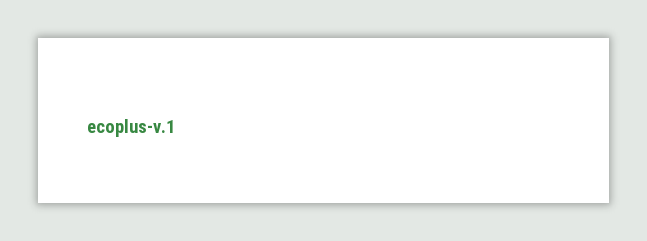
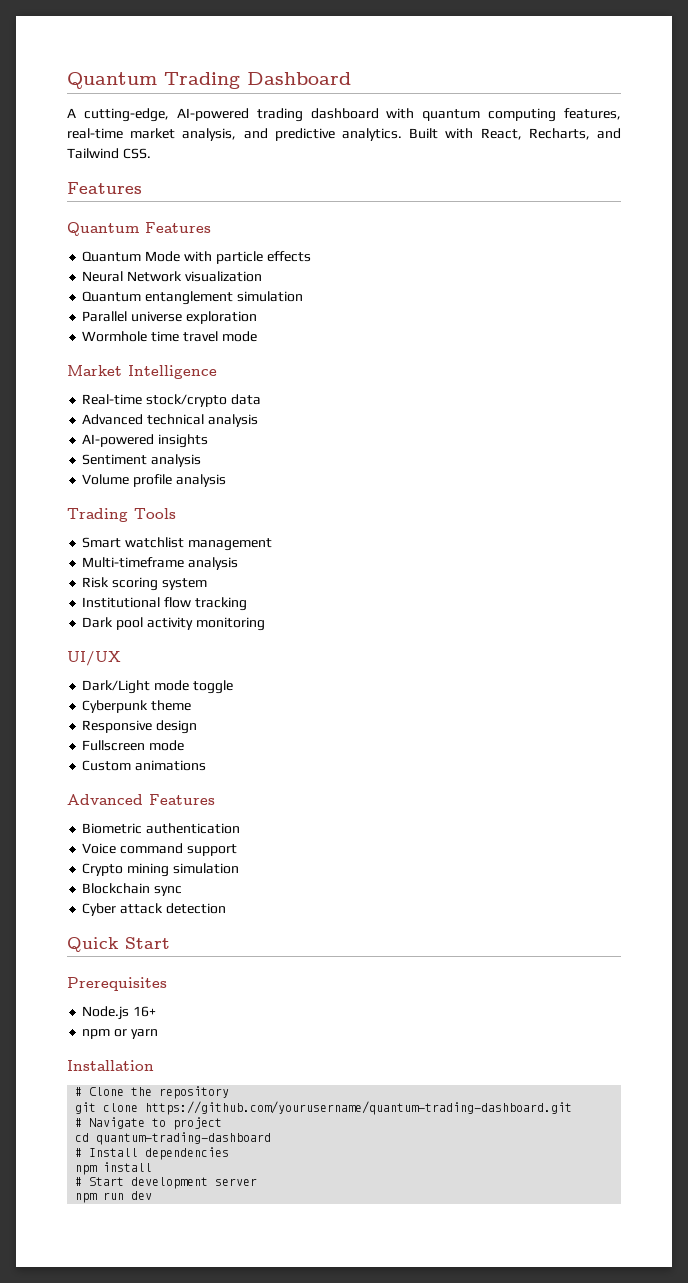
- ecoplus-v.1
+ Quantum Trading Dashboard
+ A cutting-edge, AI-powered trading dashboard with quantum computing features, real-time market analysis, and predictive analytics. Built with React, Recharts, and Tailwind CSS.
+ Features
+ Quantum Features
+ Quantum Mode with particle effects
+ Neural Network visualization
+ Quantum entanglement simulation
+ Parallel universe exploration
+ Wormhole time travel mode
+ Market Intelligence
+ Real-time stock/crypto data
+ Advanced technical analysis
+ AI-powered insights
+ Sentiment analysis
+ Volume profile analysis
+ Trading Tools
+ Smart watchlist management
+ Multi-timeframe analysis
+ Risk scoring system
+ Institutional flow tracking
+ Dark pool activity monitoring
+ UI/UX
+ Dark/Light mode toggle
+ Cyberpunk theme
+ Responsive design
+ Fullscreen mode
+ Custom animations
+ Advanced Features
+ Biometric authentication
+ Voice command support
+ Crypto mining simulation
+ Blockchain sync
+ Cyber attack detection
+ Quick Start
+ Prerequisites
+ Node.js 16+
+ npm or yarn
+ Installation
+ # Clone the repository
+ git clone https://github.com/yourusername/quantum-trading-dashboard.git
+ # Navigate to project
+ cd quantum-trading-dashboard
+ # Install dependencies
+ npm install
+ # Start development server
+ npm run dev

